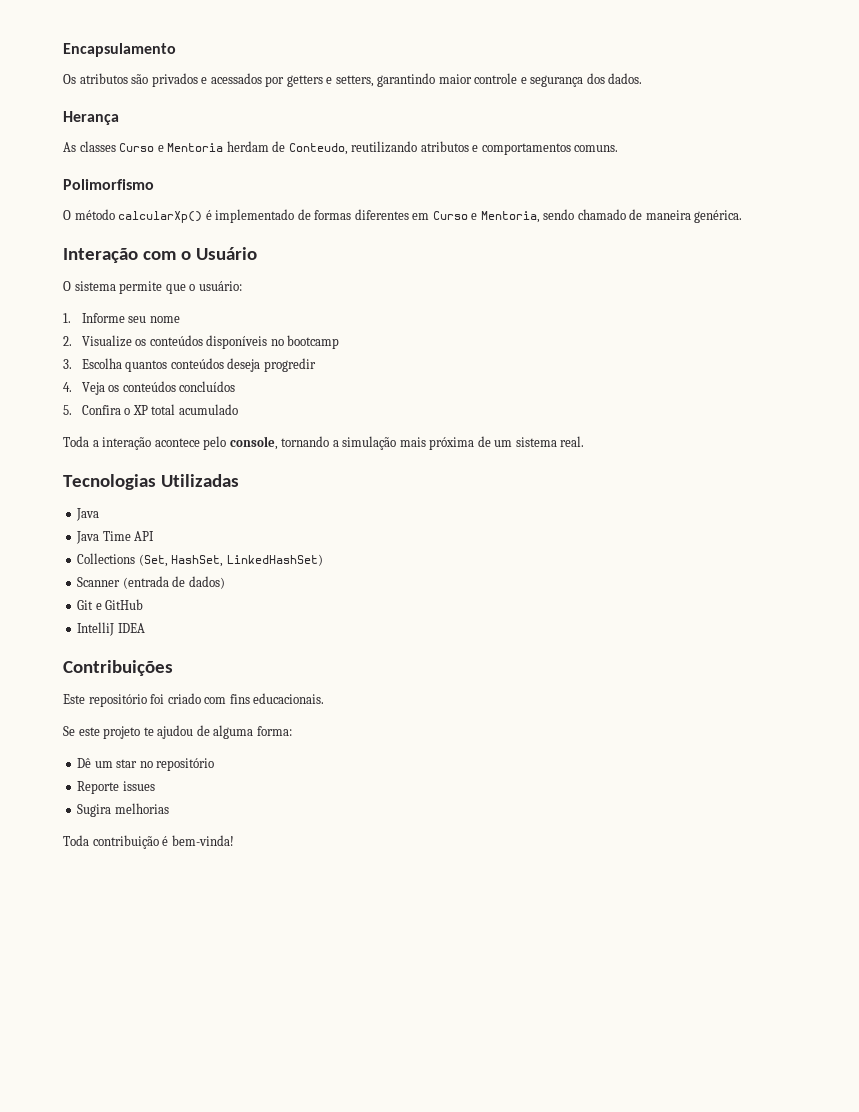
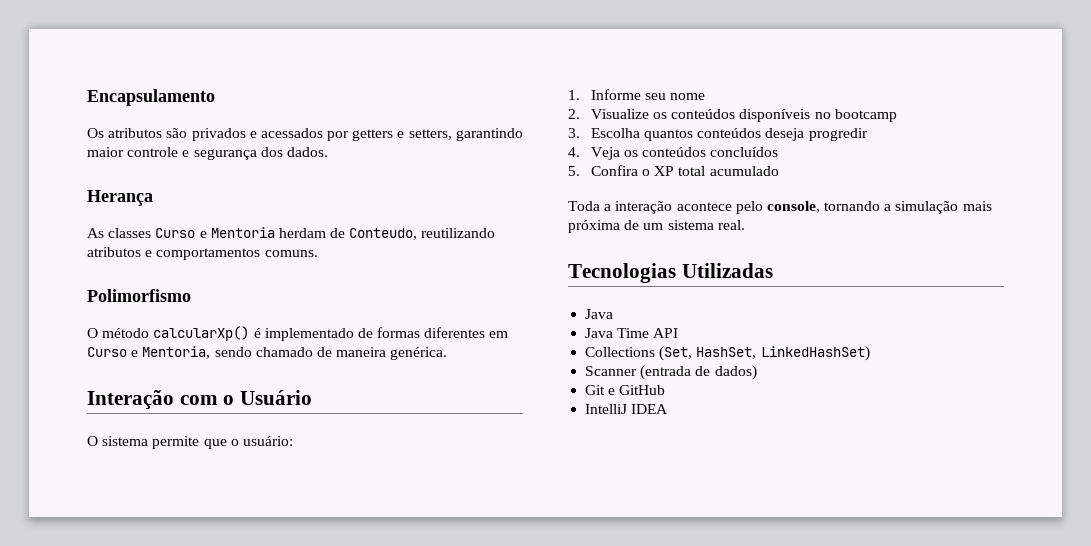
- Contribuições
- Este repositório foi criado com fins educacionais.
- Se este projeto te ajudou de alguma forma:
- Dê um star no repositório
- Reporte issues
- Sugira melhorias
- Toda contribuição é bem-vinda!

